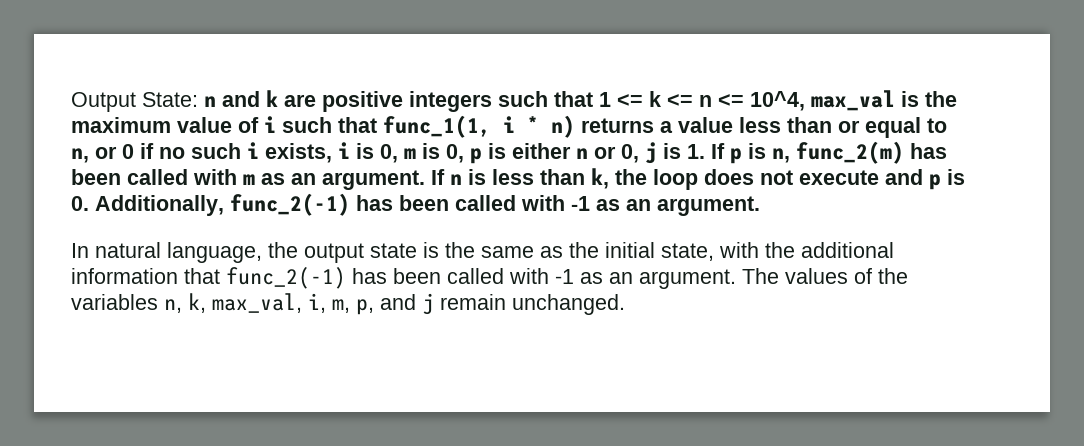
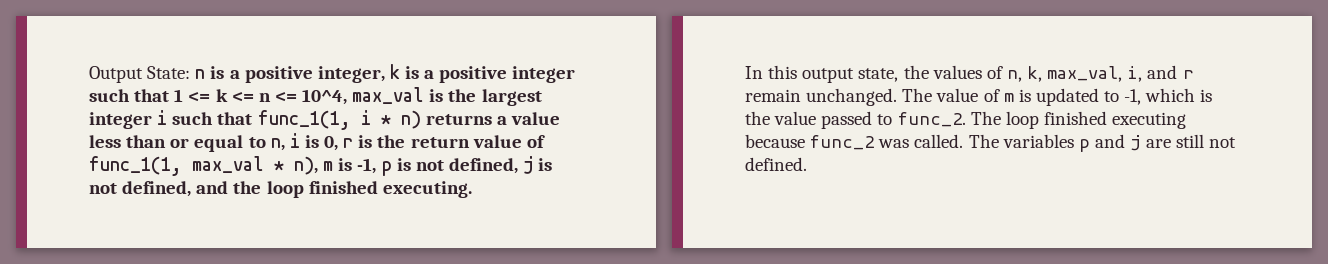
- Output State: n and k are positive integers such that 1 <= k <= n <= 10^4, max_val is the maximum value of i such that func_1(1, i * n) returns a value less than or equal to n, or 0 if no such i exists, i is 0, m is 0, p is either n or 0, j is 1. If p is n, func_2(m) has been called with m as an argument. If n is less than k, the loop does not execute and p is 0. Additionally, func_2(-1) has been called with -1 as an argument.
- In natural language, the output state is the same as the initial state, with the additional information that func_2(-1) has been called with -1 as an argument. The values of the variables n, k, max_val, i, m, p, and j remain unchanged.
+ Output State: n is a positive integer, k is a positive integer such that 1 <= k <= n <= 10^4, max_val is the largest integer i such that func_1(1, i * n) returns a value less than or equal to n, i is 0, r is the return value of func_1(1, max_val * n), m is -1, p is not defined, j is not defined, and the loop finished executing.
+ In this output state, the values of n, k, max_val, i, and r remain unchanged. The value of m is updated to -1, which is the value passed to func_2. The loop finished executing because func_2 was called. The variables p and j are still not defined.

